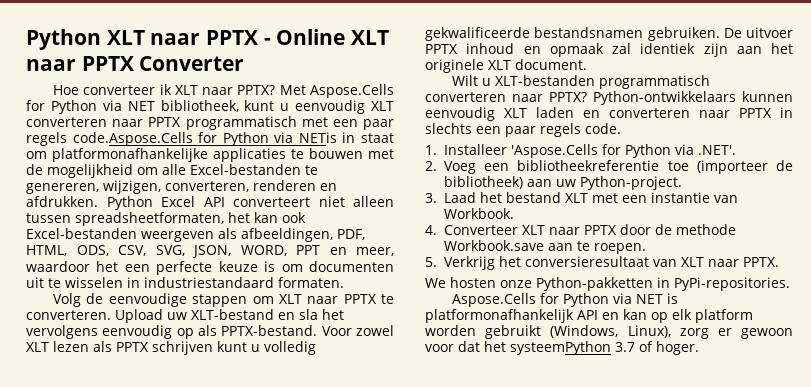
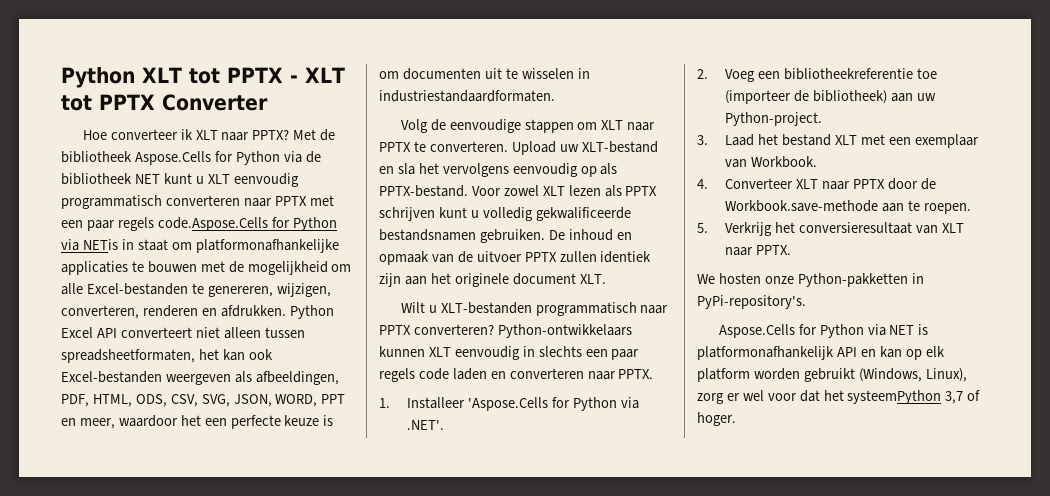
- Python XLT naar PPTX - Online XLT naar PPTX Converter
+ Python XLT tot PPTX - XLT tot PPTX Converter
- Met Aspose.Cells for Python via NET bibliotheek, kunt u eenvoudig XLT converteren naar PPTX programmatisch met een paar regels code.Aspose.Cells for Python via NETis in staat om platformonafhankelijke applicaties te bouwen met de mogelijkheid om alle Excel-bestanden te genereren, wijzigen, converteren, renderen en afdrukken.
+ Met de bibliotheek Aspose.Cells for Python via de bibliotheek NET kunt u XLT eenvoudig programmatisch converteren naar PPTX met een paar regels code.Aspose.Cells for Python via NETis in staat om platformonafhankelijke applicaties te bouwen met de mogelijkheid om alle Excel-bestanden te genereren, wijzigen, converteren, renderen en afdrukken.
- Python Excel API converteert niet alleen tussen spreadsheetformaten, het kan ook Excel-bestanden weergeven als afbeeldingen, PDF, HTML, ODS, CSV, SVG, JSON, WORD, PPT en meer, waardoor het een perfecte keuze is om documenten uit te wisselen in industriestandaard formaten.
+ Python Excel API converteert niet alleen tussen spreadsheetformaten, het kan ook Excel-bestanden weergeven als afbeeldingen, PDF, HTML, ODS, CSV, SVG, JSON, WORD, PPT en meer, waardoor het een perfecte keuze is om documenten uit te wisselen in industriestandaardformaten.
- De uitvoer PPTX inhoud en opmaak zal identiek zijn aan het originele XLT document.
+ De inhoud en opmaak van de uitvoer PPTX zullen identiek zijn aan het originele document XLT.
- Wilt u XLT-bestanden programmatisch converteren naar PPTX? Python-ontwikkelaars kunnen eenvoudig XLT laden en converteren naar PPTX in slechts een paar regels code.
+ Wilt u XLT-bestanden programmatisch naar PPTX converteren? Python-ontwikkelaars kunnen XLT eenvoudig in slechts een paar regels code laden en converteren naar PPTX.
- 3. Laad het bestand XLT met een instantie van Workbook.
+ 3. Laad het bestand XLT met een exemplaar van Workbook.
- 4. Converteer XLT naar PPTX door de methode Workbook.save aan te roepen.
+ 4. Converteer XLT naar PPTX door de Workbook.save-methode aan te roepen.
- We hosten onze Python-pakketten in PyPi-repositories.
+ We hosten onze Python-pakketten in PyPi-repository's.
- Aspose.Cells for Python via NET is platformonafhankelijk API en kan op elk platform worden gebruikt (Windows, Linux), zorg er gewoon voor dat het systeemPython 3.7 of hoger.
+ Aspose.Cells for Python via NET is platformonafhankelijk API en kan op elk platform worden gebruikt (Windows, Linux), zorg er wel voor dat het systeemPython 3,7 of hoger.

